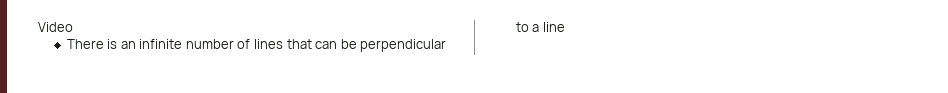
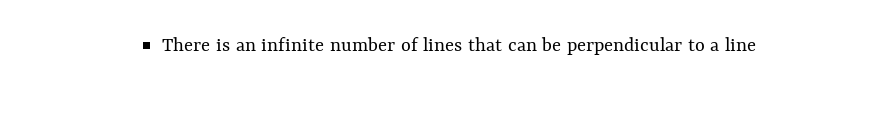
- Video

